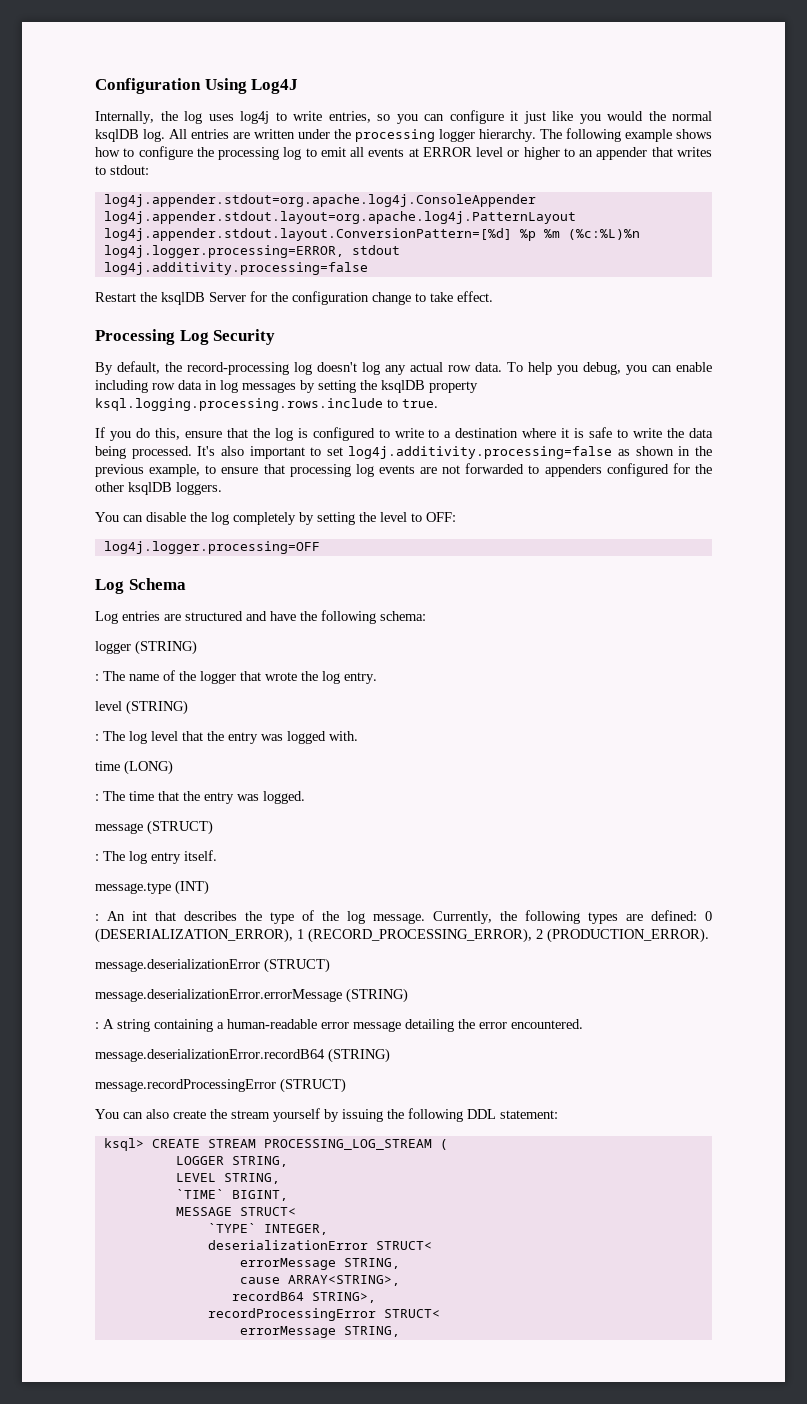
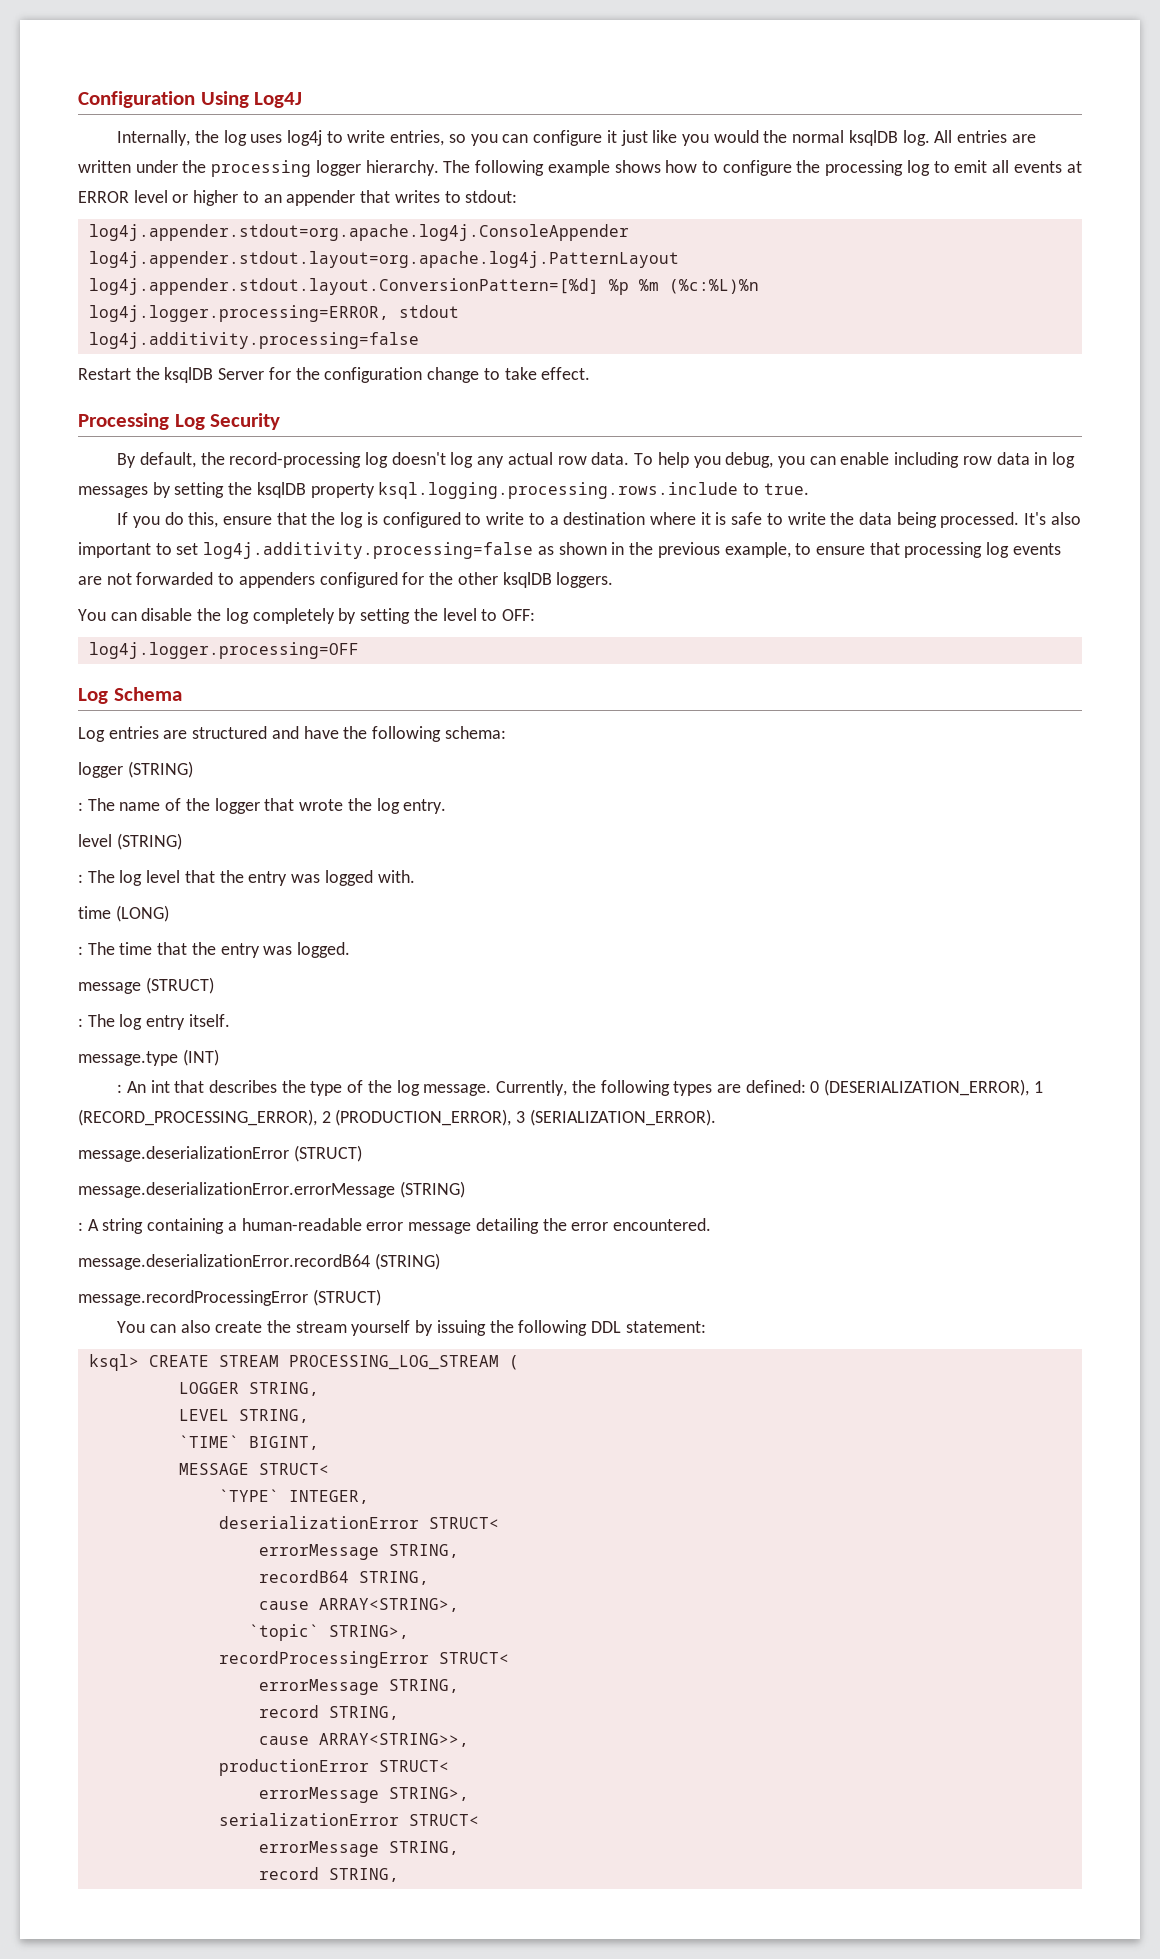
- Currently, the following types are defined: 0 (DESERIALIZATION_ERROR), 1 (RECORD_PROCESSING_ERROR), 2 (PRODUCTION_ERROR).
+ Currently, the following types are defined: 0 (DESERIALIZATION_ERROR), 1 (RECORD_PROCESSING_ERROR), 2 (PRODUCTION_ERROR), 3 (SERIALIZATION_ERROR).
+ recordB64 STRING,
- recordB64 STRING>,
+ `topic` STRING>,
  recordProcessingError STRUCT<
  errorMessage STRING,
+ record STRING,
+ cause ARRAY<STRING>>,
+ productionError STRUCT<
+ errorMessage STRING>,
+ serializationError STRUCT<
+ errorMessage STRING,
+ record STRING,

